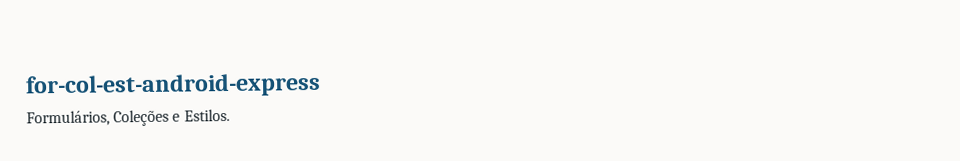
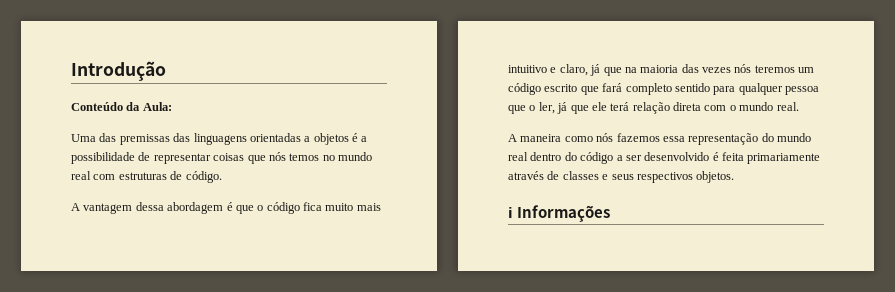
- for-col-est-android-express
- Formulários, Coleções e Estilos.
+ Introdução
+ Conteúdo da Aula:
+ Uma das premissas das linguagens orientadas a objetos é a possibilidade de representar coisas que nós temos no mundo real com estruturas de código.
+ A vantagem dessa abordagem é que o código fica muito mais intuitivo e claro, já que na maioria das vezes nós teremos um código escrito que fará completo sentido para qualquer pessoa que o ler, já que ele terá relação direta com o mundo real.
+ A maneira como nós fazemos essa representação do mundo real dentro do código a ser desenvolvido é feita primariamente através de classes e seus respectivos objetos.
+ ℹ Informações

